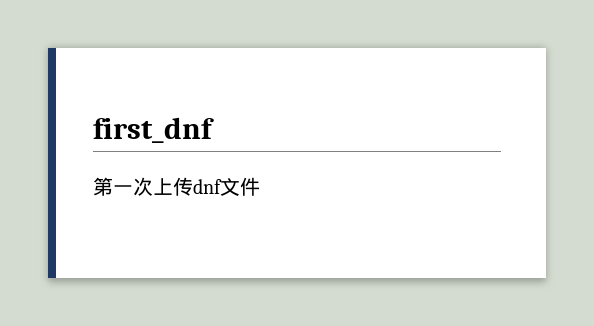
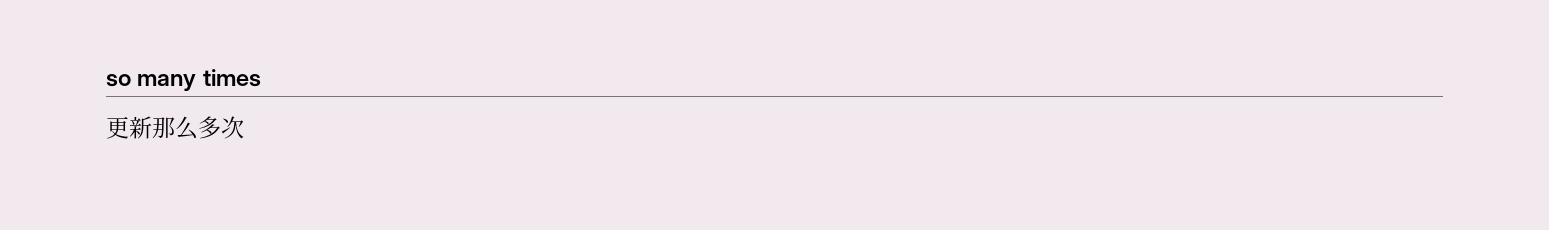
- first_dnf
- 第一次上传dnf文件
+ so many times
+ 更新那么多次

